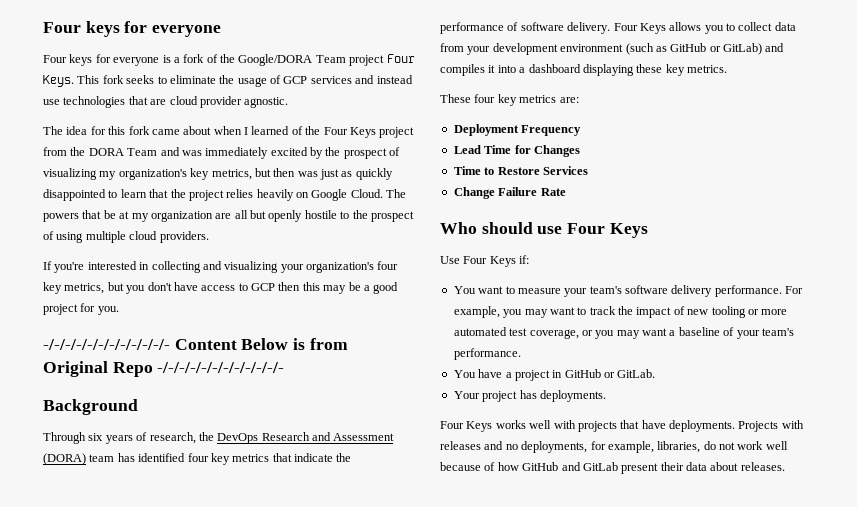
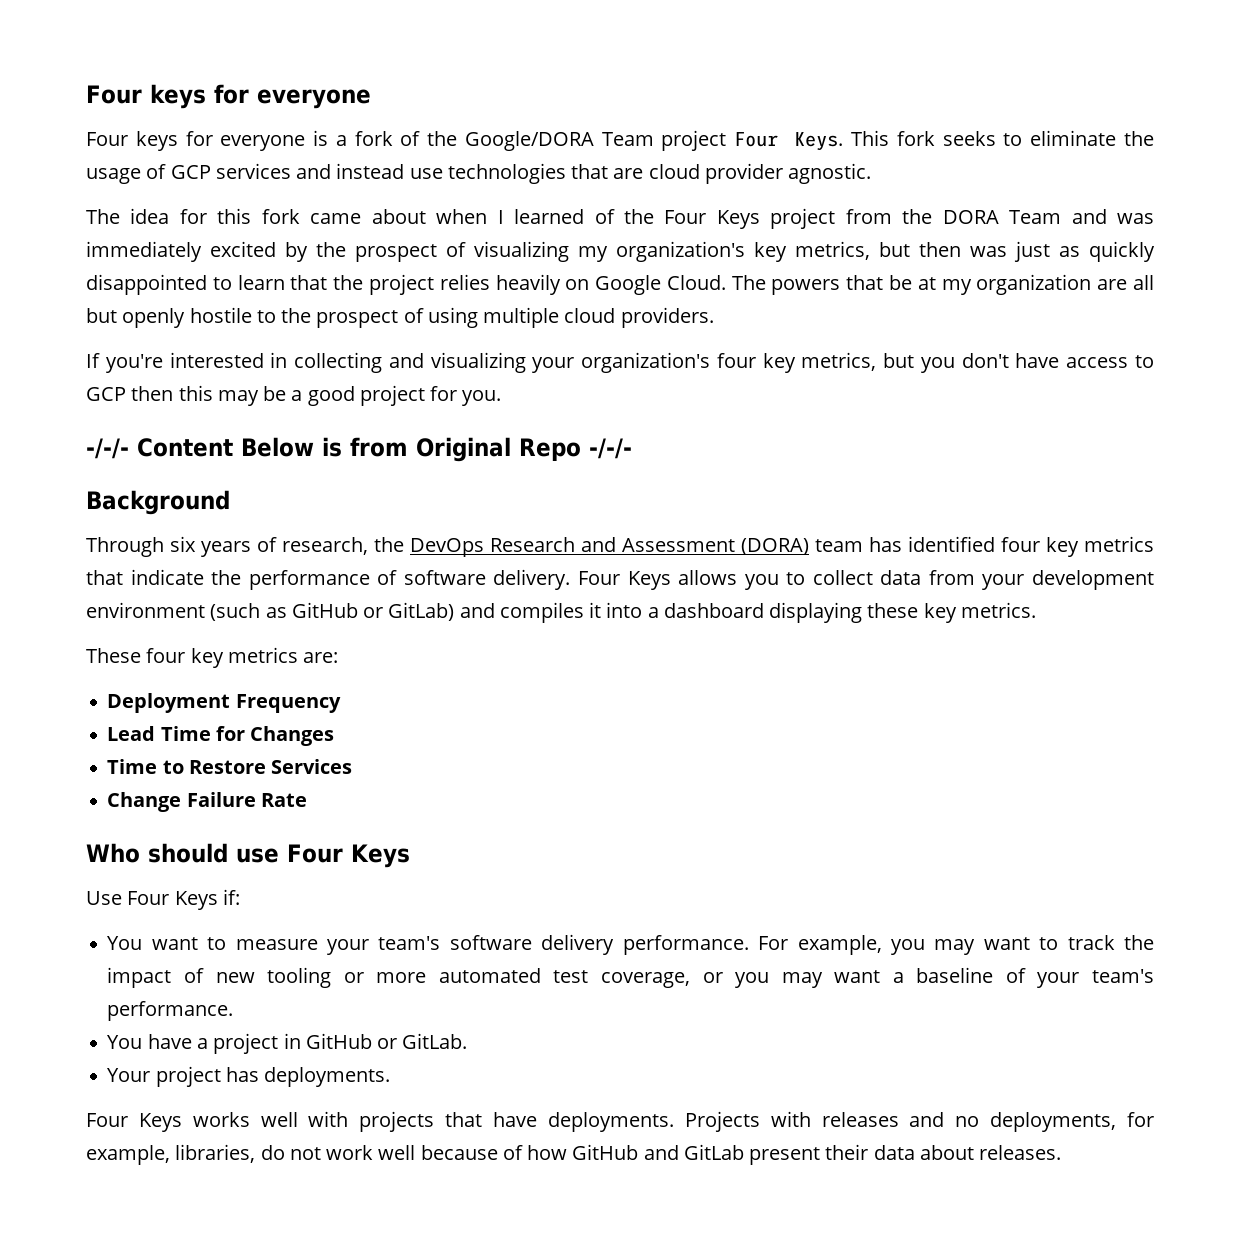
- -/-/-/-/-/-/-/-/-/-/-/- Content Below is from Original Repo -/-/-/-/-/-/-/-/-/-/-/-
+ -/-/- Content Below is from Original Repo -/-/-

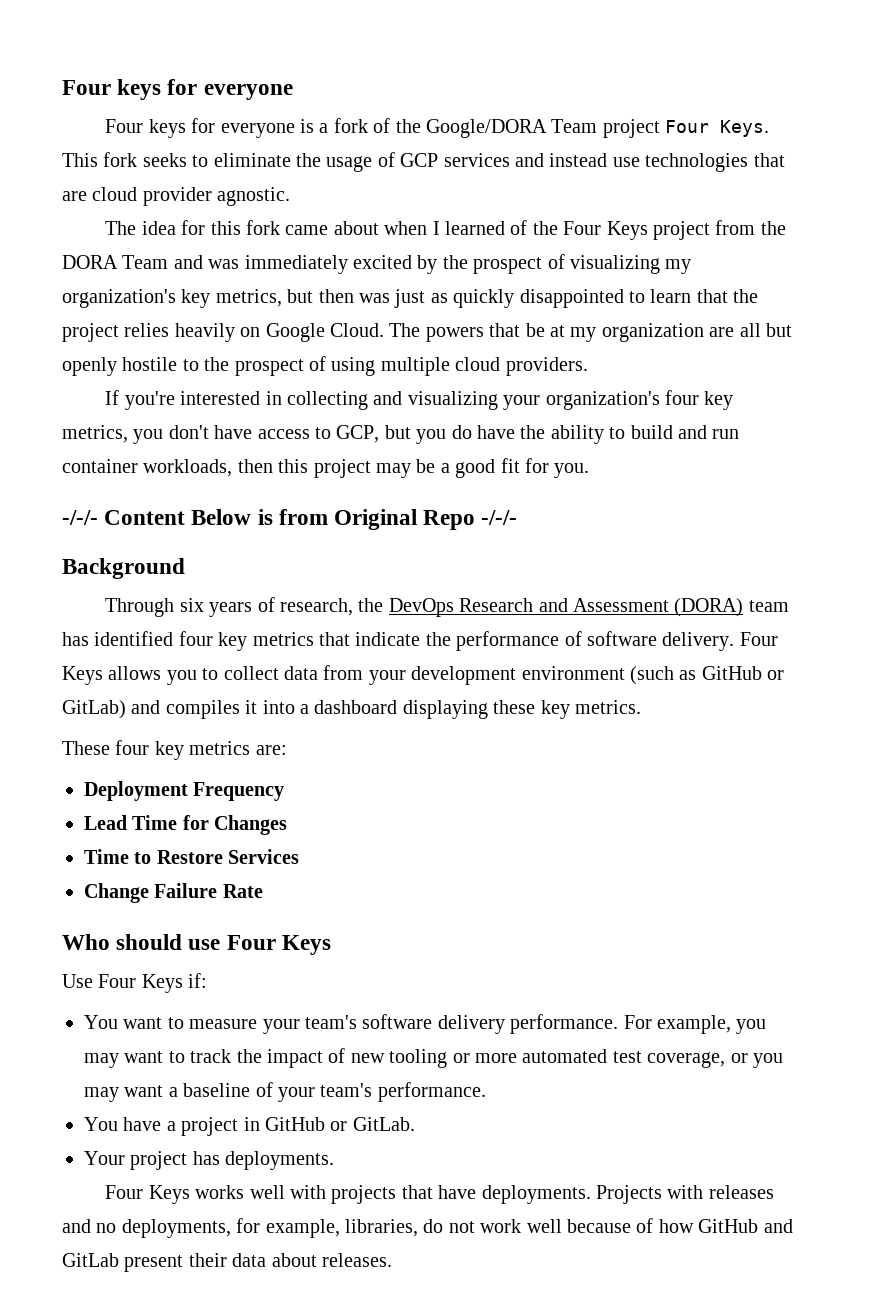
- If you're interested in collecting and visualizing your organization's four key metrics, but you don't have access to GCP then this may be a good project for you.
+ If you're interested in collecting and visualizing your organization's four key metrics, you don't have access to GCP, but you do have the ability to build and run container workloads, then this project may be a good fit for you.

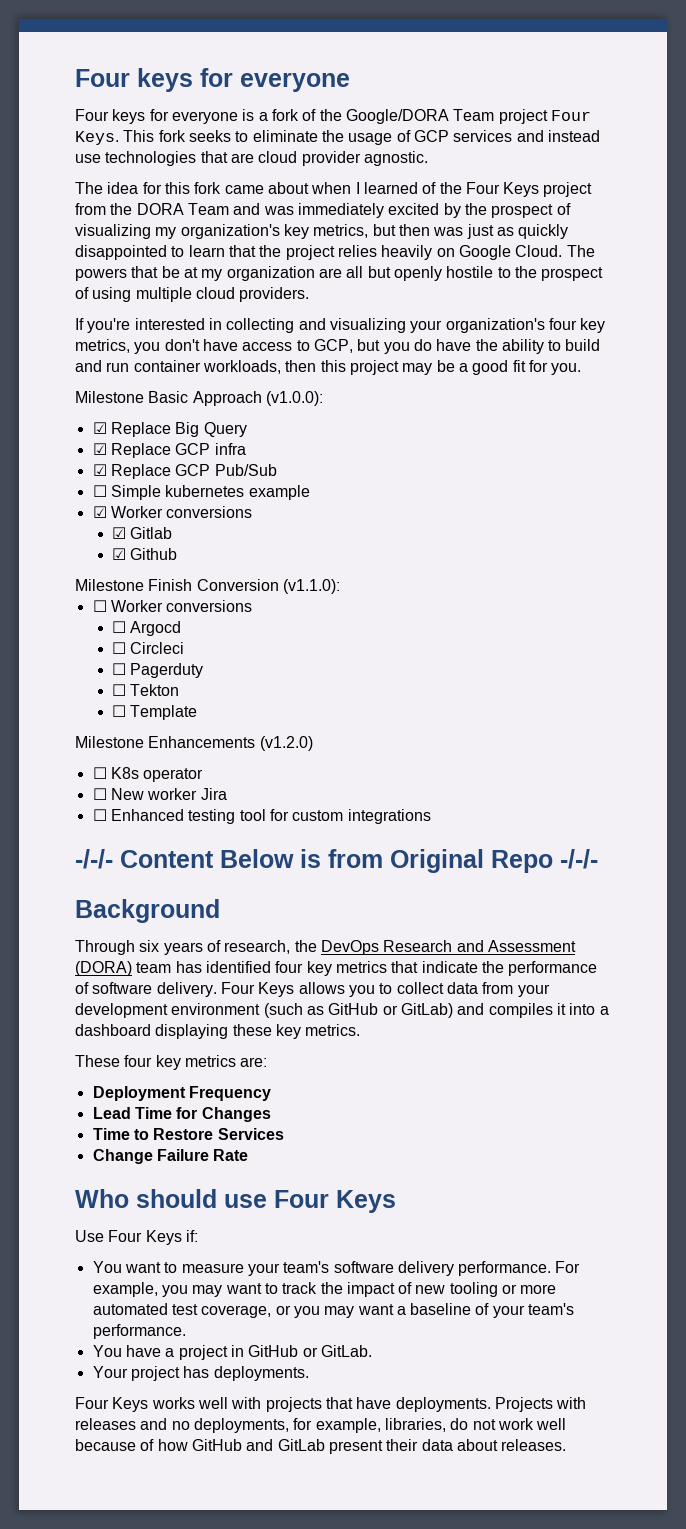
+ Milestone Basic Approach (v1.0.0):
+ ☑ Replace Big Query
+ ☑ Replace GCP infra
+ ☑ Replace GCP Pub/Sub
+ ☐ Simple kubernetes example
+ ☑ Worker conversions
+ ☑ Gitlab
+ ☑ Github
+ Milestone Finish Conversion (v1.1.0):
+ ☐ Worker conversions
+ ☐ Argocd
+ ☐ Circleci
+ ☐ Pagerduty
+ ☐ Tekton
+ ☐ Template
+ Milestone Enhancements (v1.2.0)
+ ☐ K8s operator
+ ☐ New worker Jira
+ ☐ Enhanced testing tool for custom integrations

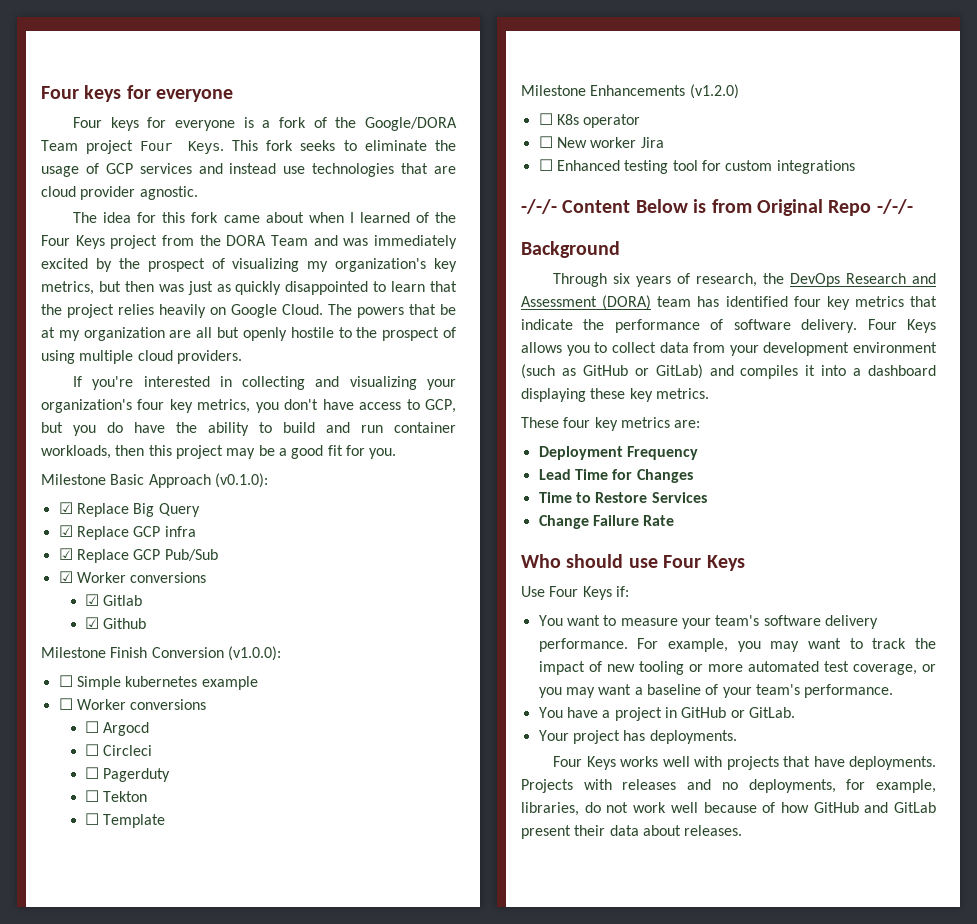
- Milestone Basic Approach (v1.0.0):
+ Milestone Basic Approach (v0.1.0):
- ☐ Simple kubernetes example
- Milestone Finish Conversion (v1.1.0):
+ Milestone Finish Conversion (v1.0.0):
+ ☐ Simple kubernetes example

